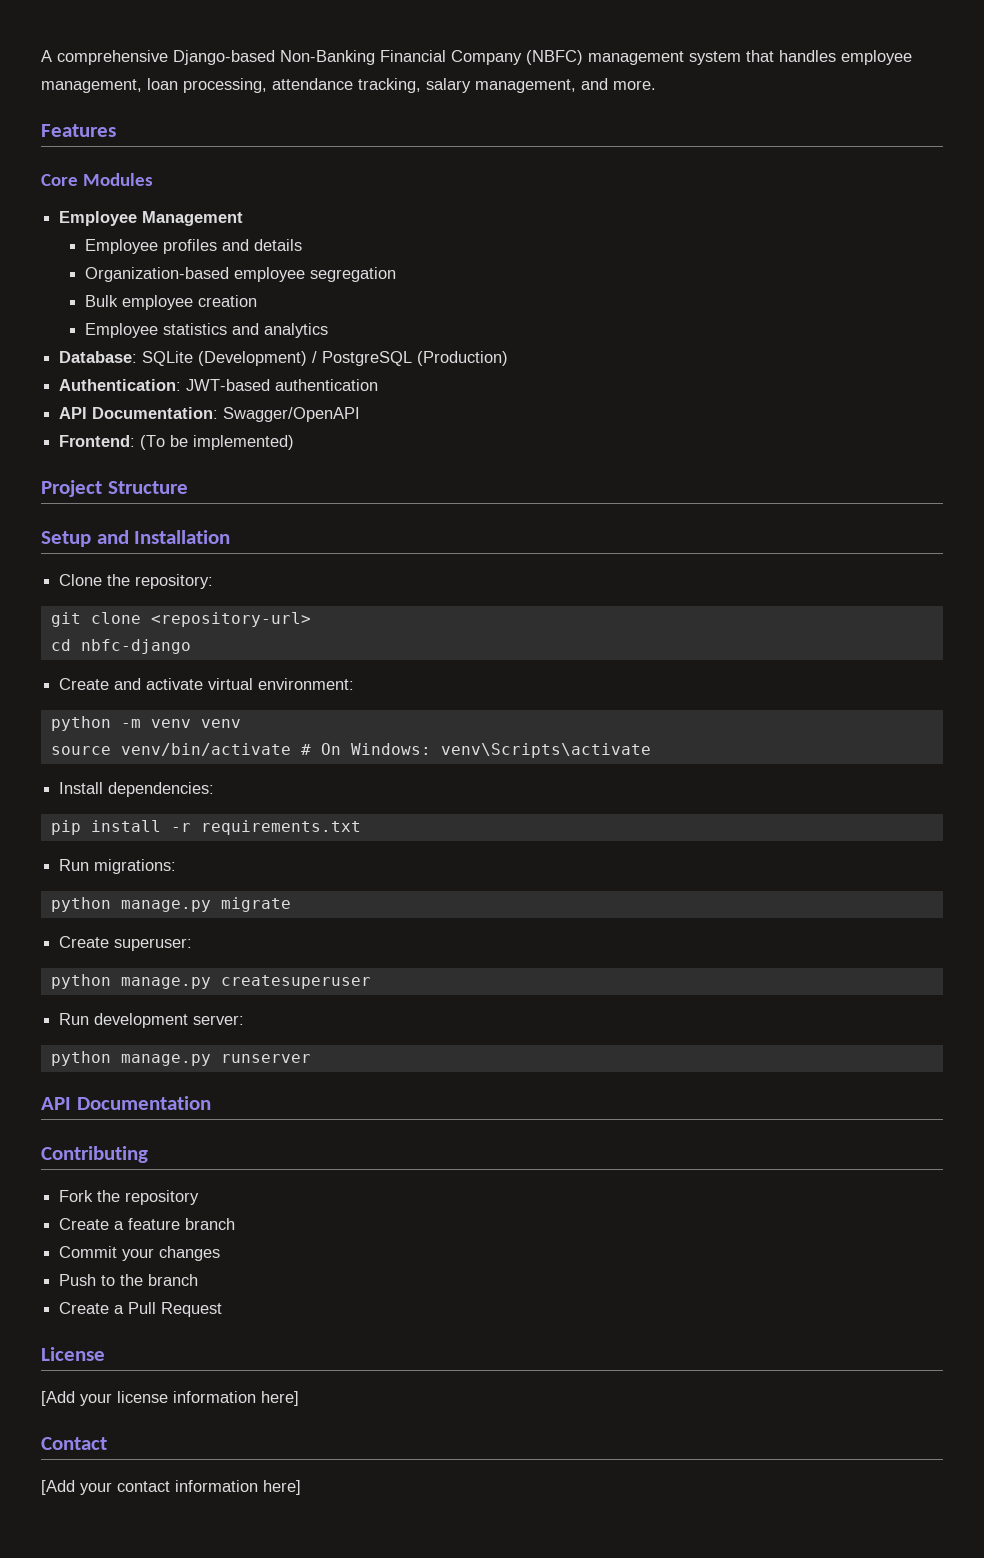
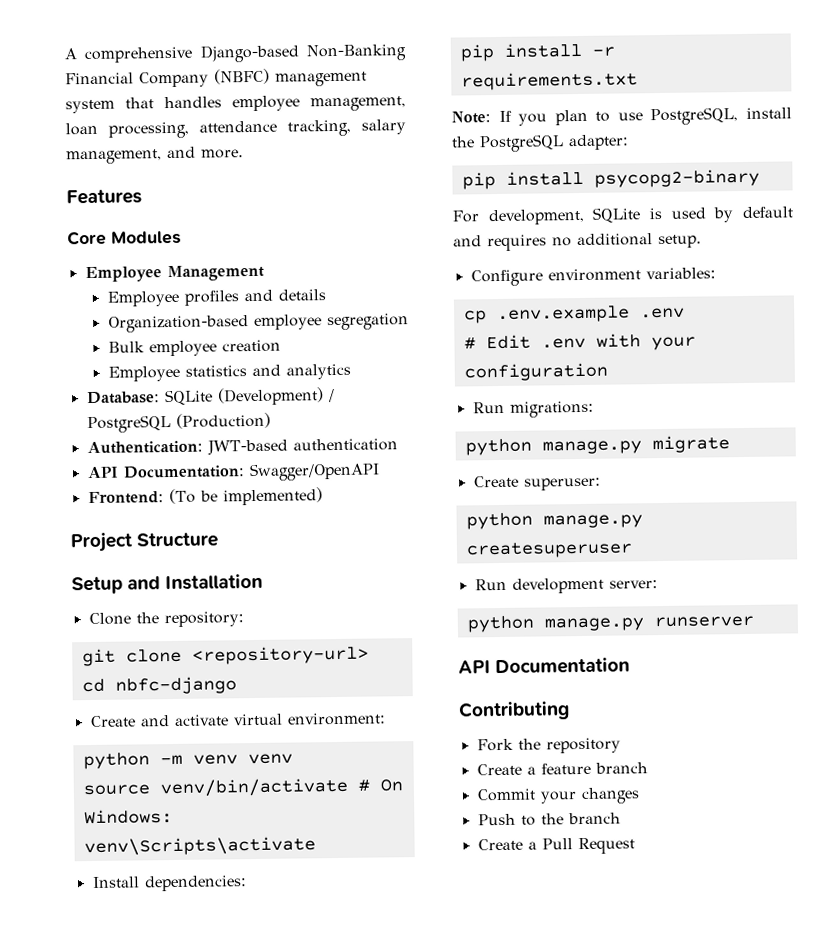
+ Note: If you plan to use PostgreSQL, install the PostgreSQL adapter:
+ pip install psycopg2-binary
+ For development, SQLite is used by default and requires no additional setup.
+ Configure environment variables:
+ cp .env.example .env
+ # Edit .env with your configuration
- License
- [Add your license information here]
- Contact
- [Add your contact information here]

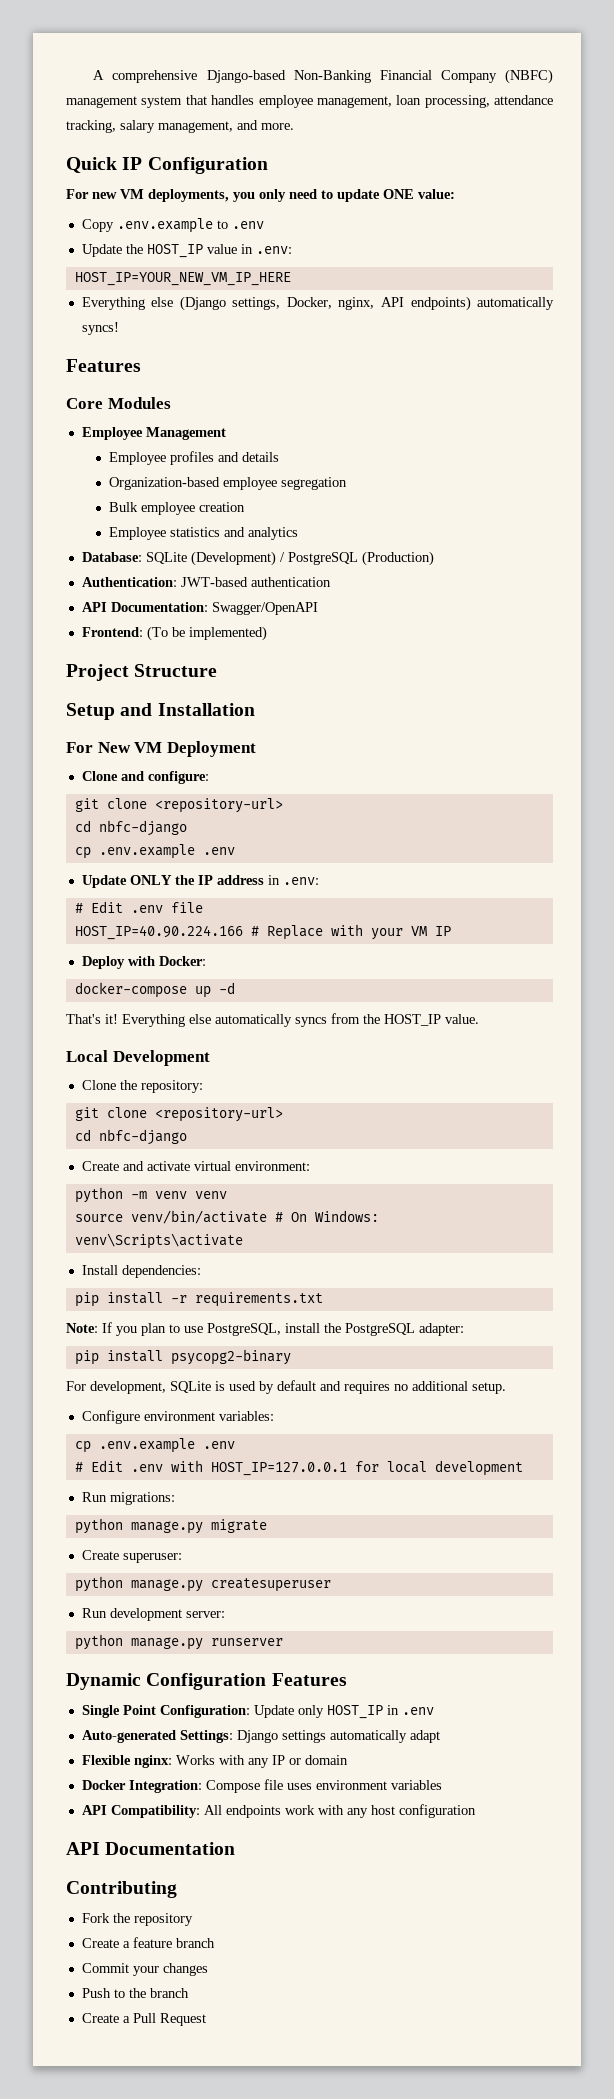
+ Quick IP Configuration
+ For new VM deployments, you only need to update ONE value:
+ Copy .env.example to .env
+ Update the HOST_IP value in .env:
+ HOST_IP=YOUR_NEW_VM_IP_HERE
+ Everything else (Django settings, Docker, nginx, API endpoints) automatically syncs!
+ For New VM Deployment
+ Clone and configure:
+ git clone <repository-url>
+ cd nbfc-django
+ cp .env.example .env
+ Update ONLY the IP address in .env:
+ # Edit .env file
+ HOST_IP=40.90.224.166 # Replace with your VM IP
+ Deploy with Docker:
+ docker-compose up -d
+ That's it! Everything else automatically syncs from the HOST_IP value.
+ Local Development
- # Edit .env with your configuration
+ # Edit .env with HOST_IP=127.0.0.1 for local development
+ Dynamic Configuration Features
+ Single Point Configuration: Update only HOST_IP in .env
+ Auto-generated Settings: Django settings automatically adapt
+ Flexible nginx: Works with any IP or domain
+ Docker Integration: Compose file uses environment variables
+ API Compatibility: All endpoints work with any host configuration

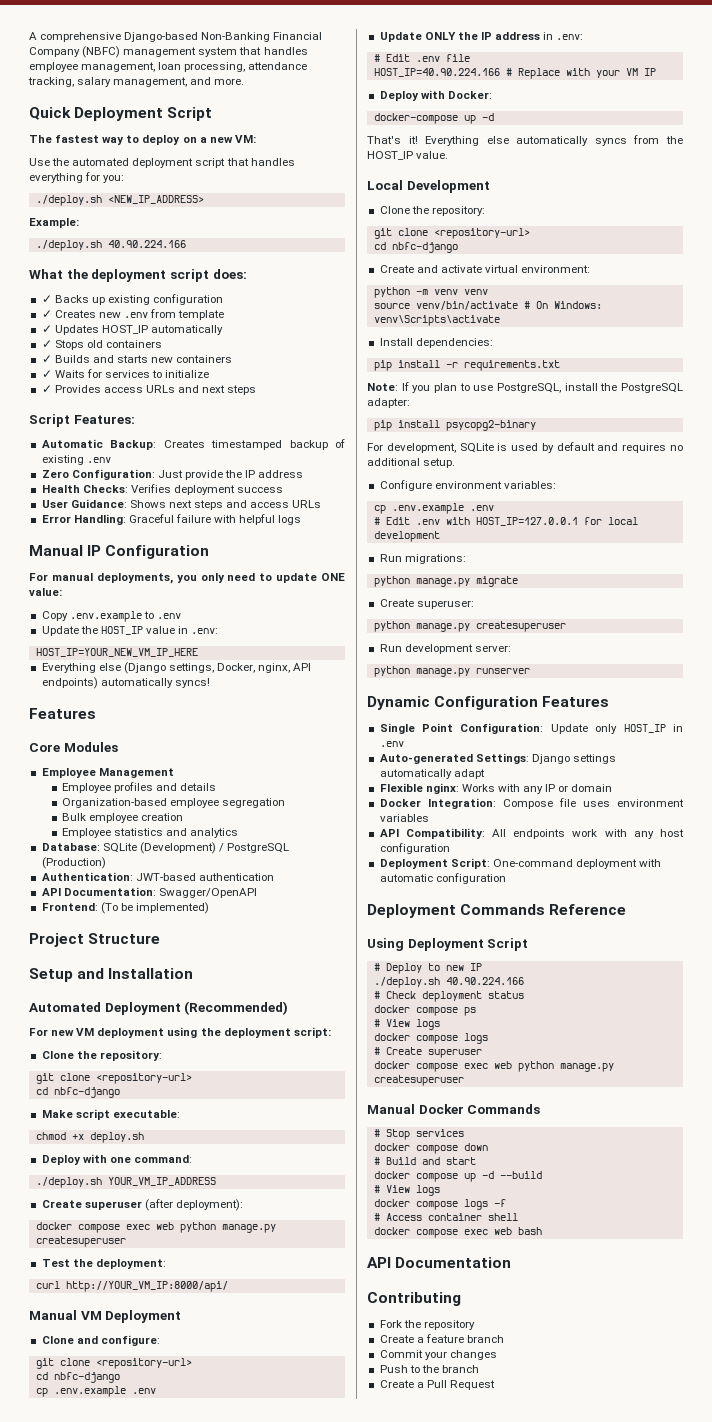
- Quick IP Configuration
+ Quick Deployment Script
+ The fastest way to deploy on a new VM:
+ Use the automated deployment script that handles everything for you:
+ ./deploy.sh <NEW_IP_ADDRESS>
+ Example:
+ ./deploy.sh 40.90.224.166
+ What the deployment script does:
+ ✓ Backs up existing configuration
+ ✓ Creates new .env from template
+ ✓ Updates HOST_IP automatically
+ ✓ Stops old containers
+ ✓ Builds and starts new containers
+ ✓ Waits for services to initialize
+ ✓ Provides access URLs and next steps
+ Script Features:
+ Automatic Backup: Creates timestamped backup of existing .env
+ Zero Configuration: Just provide the IP address
+ Health Checks: Verifies deployment success
+ User Guidance: Shows next steps and access URLs
+ Error Handling: Graceful failure with helpful logs
+ Manual IP Configuration
- For new VM deployments, you only need to update ONE value:
+ For manual deployments, you only need to update ONE value:
- For New VM Deployment
+ Automated Deployment (Recommended)
+ For new VM deployment using the deployment script:
+ Clone the repository:
+ git clone <repository-url>
+ cd nbfc-django
+ Make script executable:
+ chmod +x deploy.sh
+ Deploy with one command:
+ ./deploy.sh YOUR_VM_IP_ADDRESS
+ Create superuser (after deployment):
+ docker compose exec web python manage.py createsuperuser
+ Test the deployment:
+ curl http://YOUR_VM_IP:8000/api/
+ Manual VM Deployment
+ Deployment Script: One-command deployment with automatic configuration
+ Deployment Commands Reference
+ Using Deployment Script
+ # Deploy to new IP
+ ./deploy.sh 40.90.224.166
+ # Check deployment status
+ docker compose ps
+ # View logs
+ docker compose logs
+ # Create superuser
+ docker compose exec web python manage.py createsuperuser
+ Manual Docker Commands
+ # Stop services
+ docker compose down
+ # Build and start
+ docker compose up -d --build
+ # View logs
+ docker compose logs -f
+ # Access container shell
+ docker compose exec web bash

